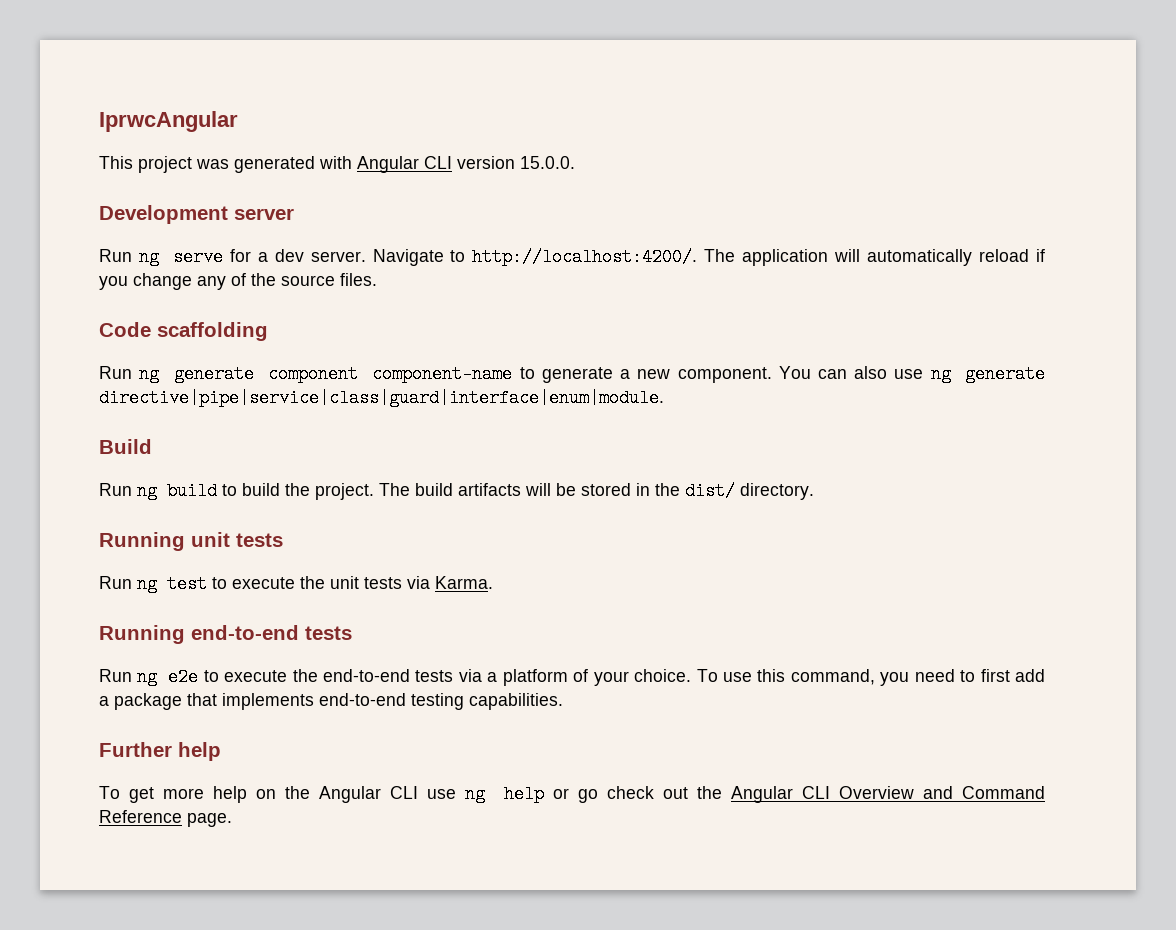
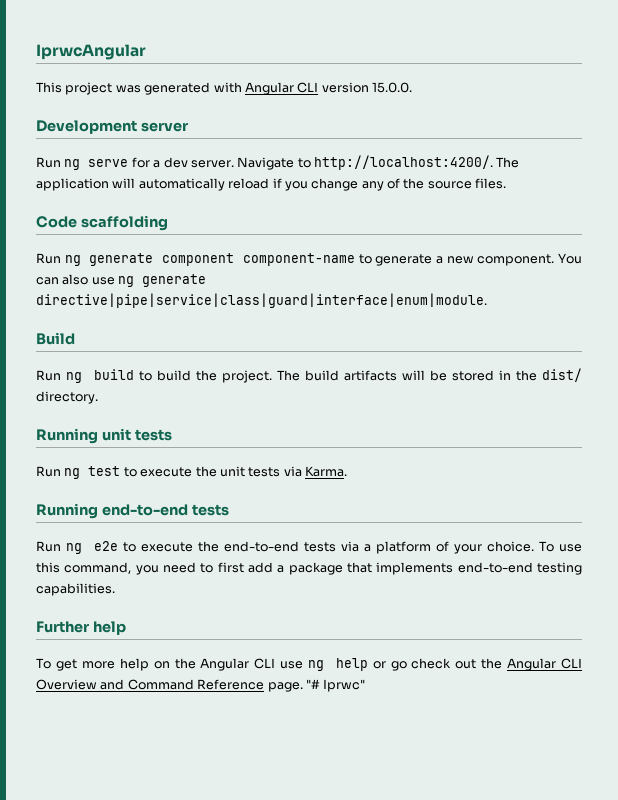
+ "# Iprwc"

